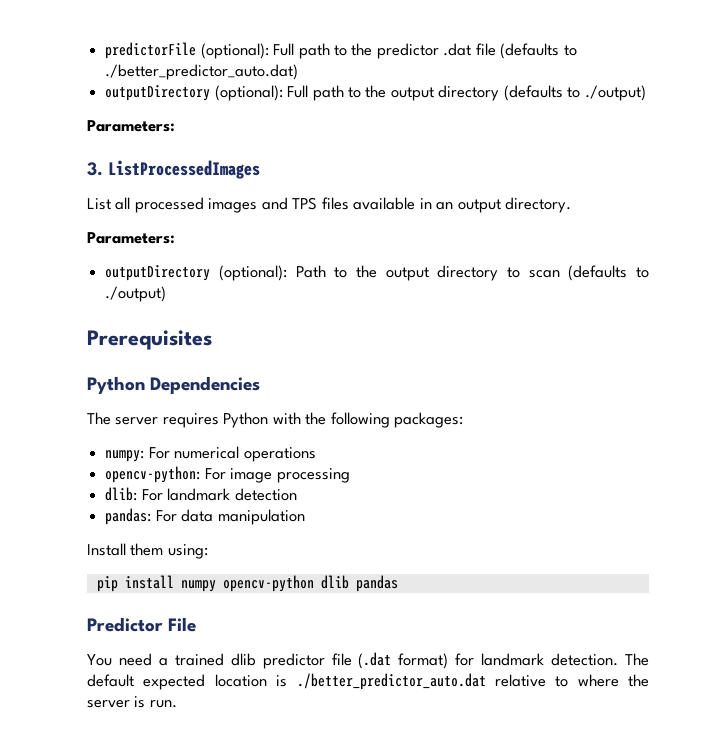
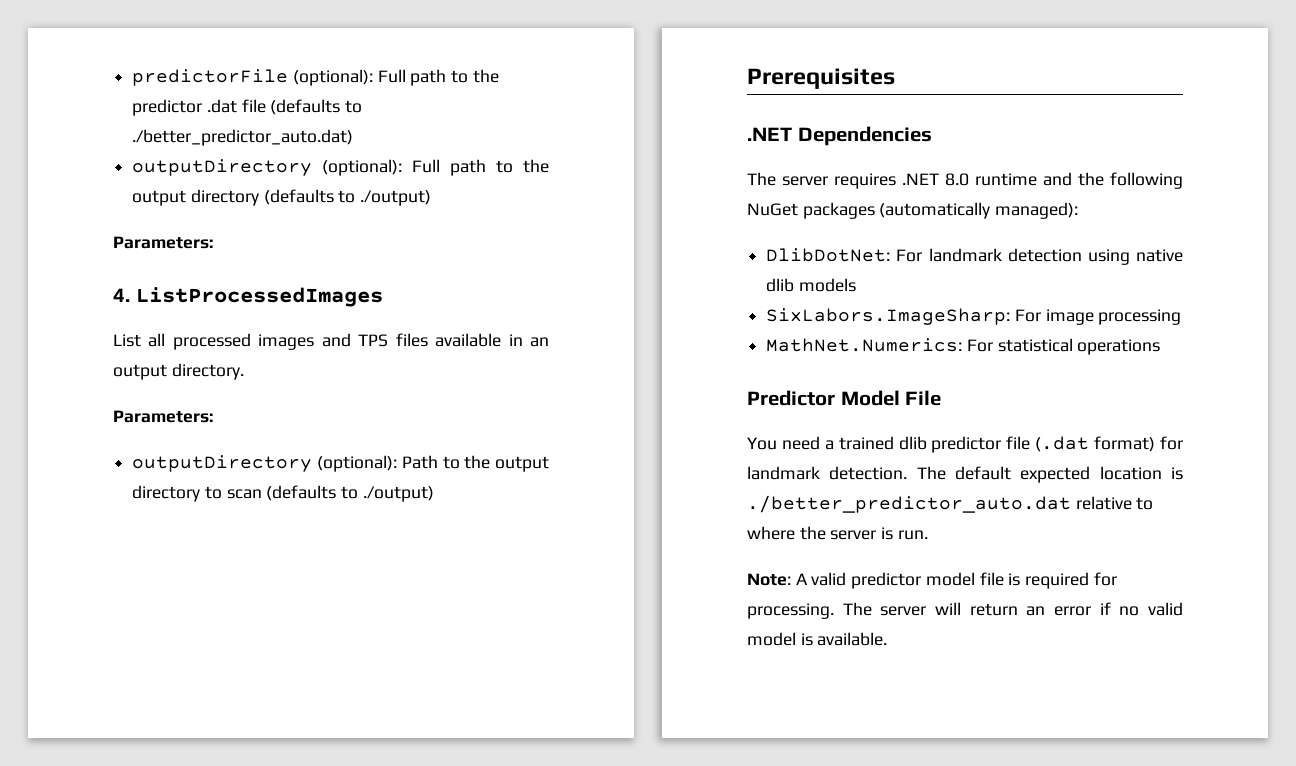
- 3. ListProcessedImages
+ 4. ListProcessedImages
- Python Dependencies
+ .NET Dependencies
- The server requires Python with the following packages:
- numpy: For numerical operations
- opencv-python: For image processing
- dlib: For landmark detection
- pandas: For data manipulation
- Install them using:
- pip install numpy opencv-python dlib pandas
+ The server requires .NET 8.0 runtime and the following NuGet packages (automatically managed):
+ DlibDotNet: For landmark detection using native dlib models
+ SixLabors.ImageSharp: For image processing
+ MathNet.Numerics: For statistical operations
- Predictor File
+ Predictor Model File
+ Note: A valid predictor model file is required for processing. The server will return an error if no valid model is available.

